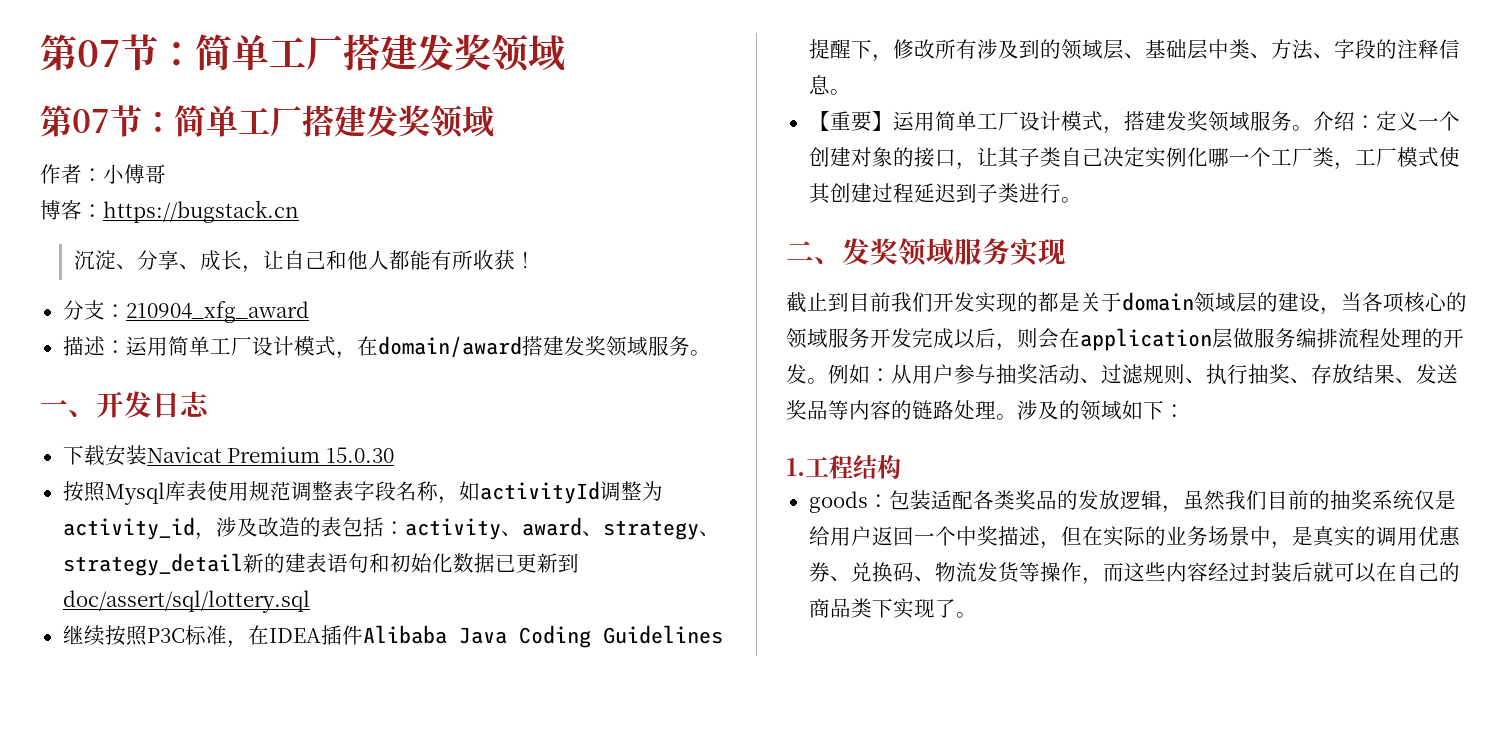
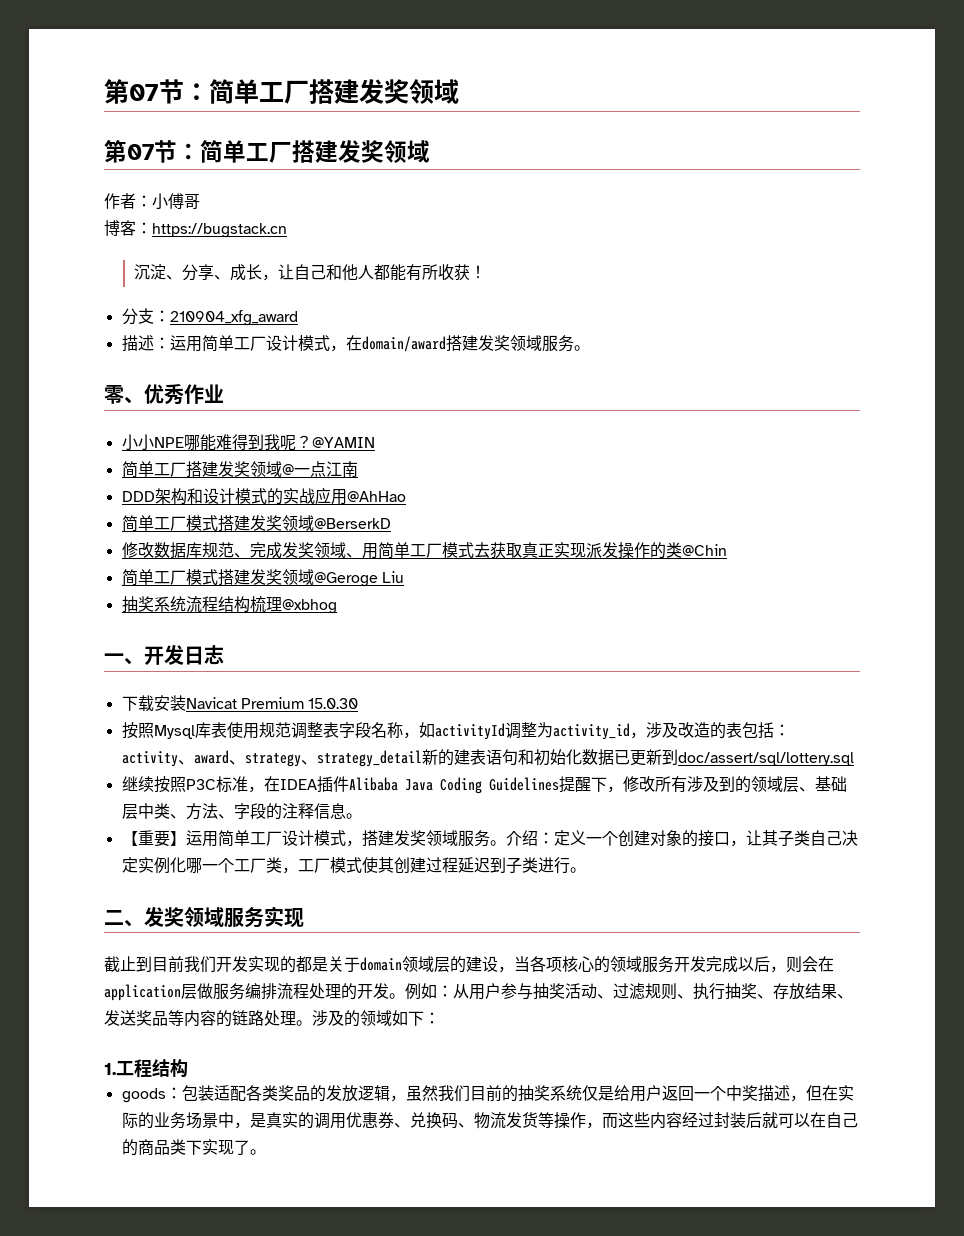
+ 零、优秀作业
+ 小小NPE哪能难得到我呢？@YAMIN
+ 简单工厂搭建发奖领域@一点江南
+ DDD架构和设计模式的实战应用@AhHao
+ 简单工厂模式搭建发奖领域@BerserkD
+ 修改数据库规范、完成发奖领域、用简单工厂模式去获取真正实现派发操作的类@Chin
+ 简单工厂模式搭建发奖领域@Geroge Liu
+ 抽奖系统流程结构梳理@xbhog

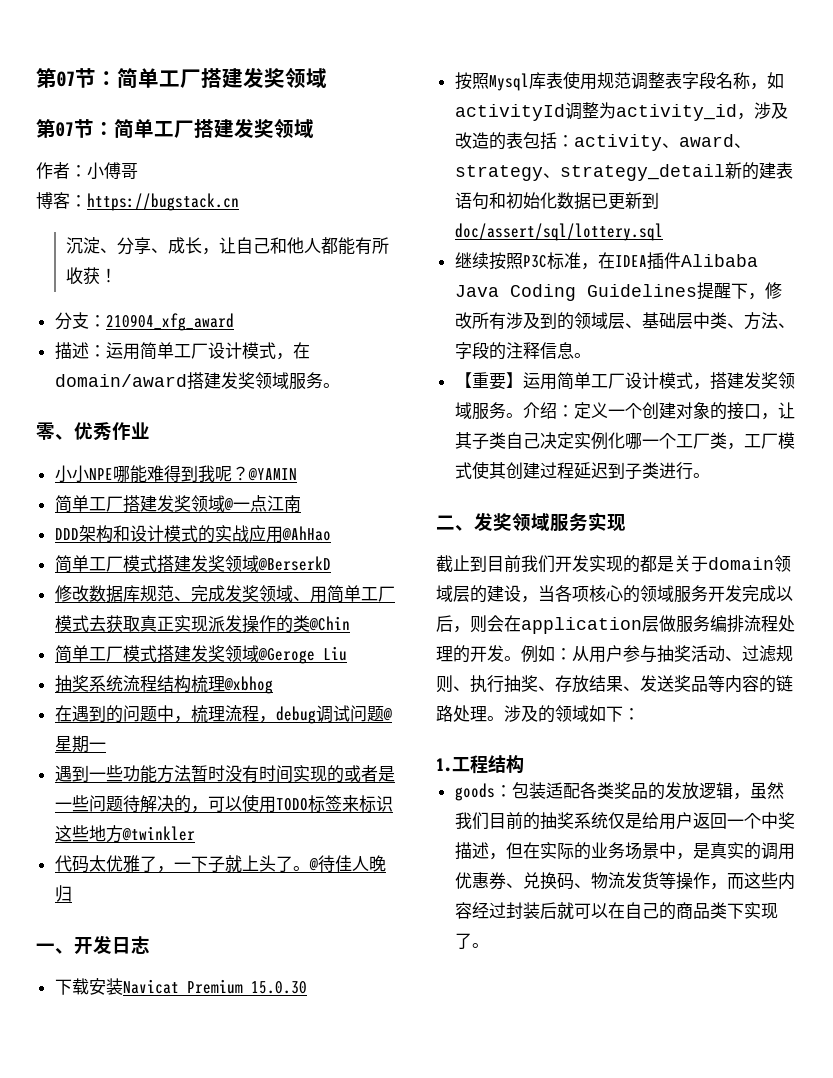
+ 在遇到的问题中，梳理流程，debug调试问题@星期一
+ 遇到一些功能方法暂时没有时间实现的或者是一些问题待解决的，可以使用TODO标签来标识这些地方@twinkler
+ 代码太优雅了，一下子就上头了。@待佳人晚归

